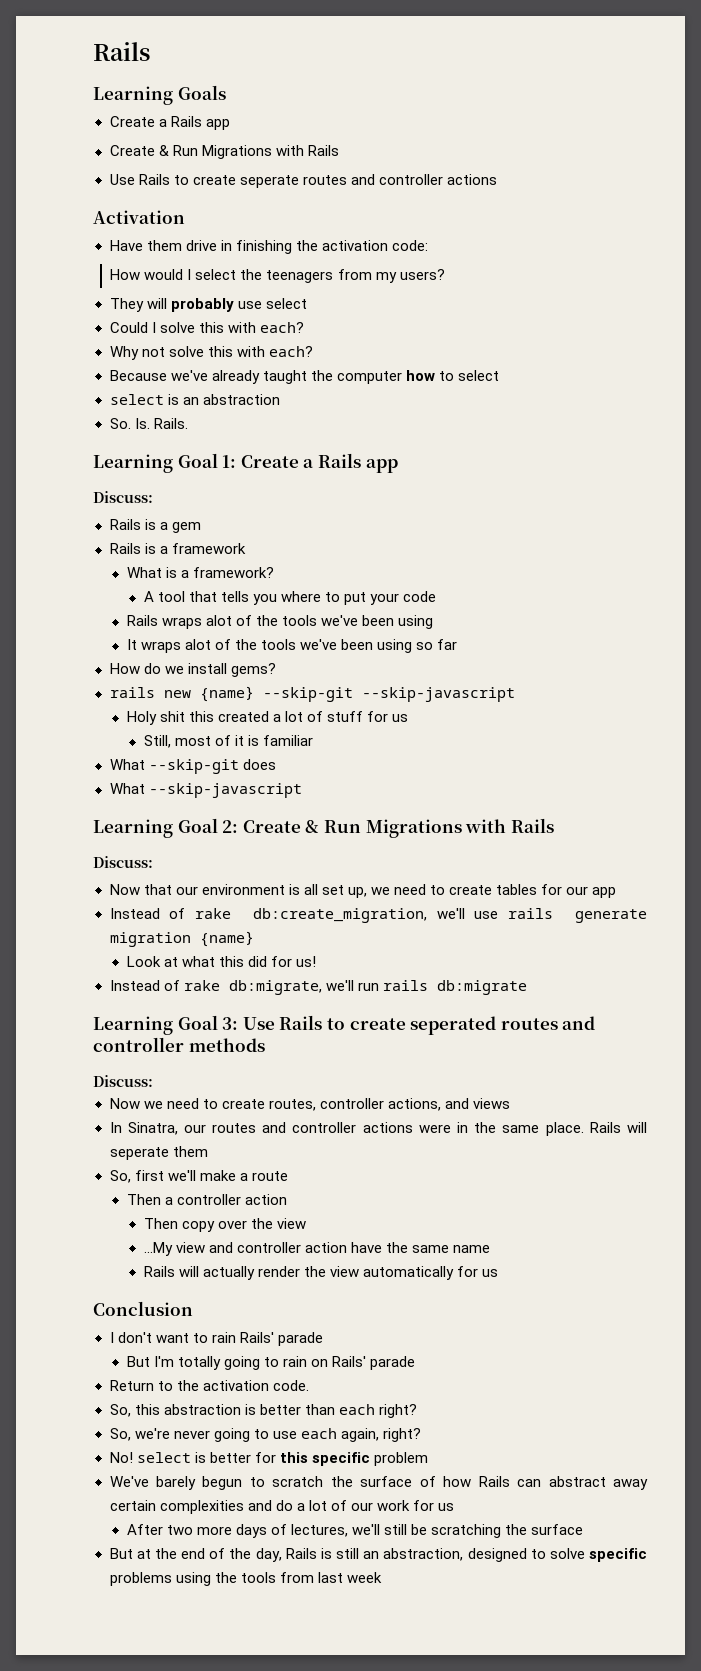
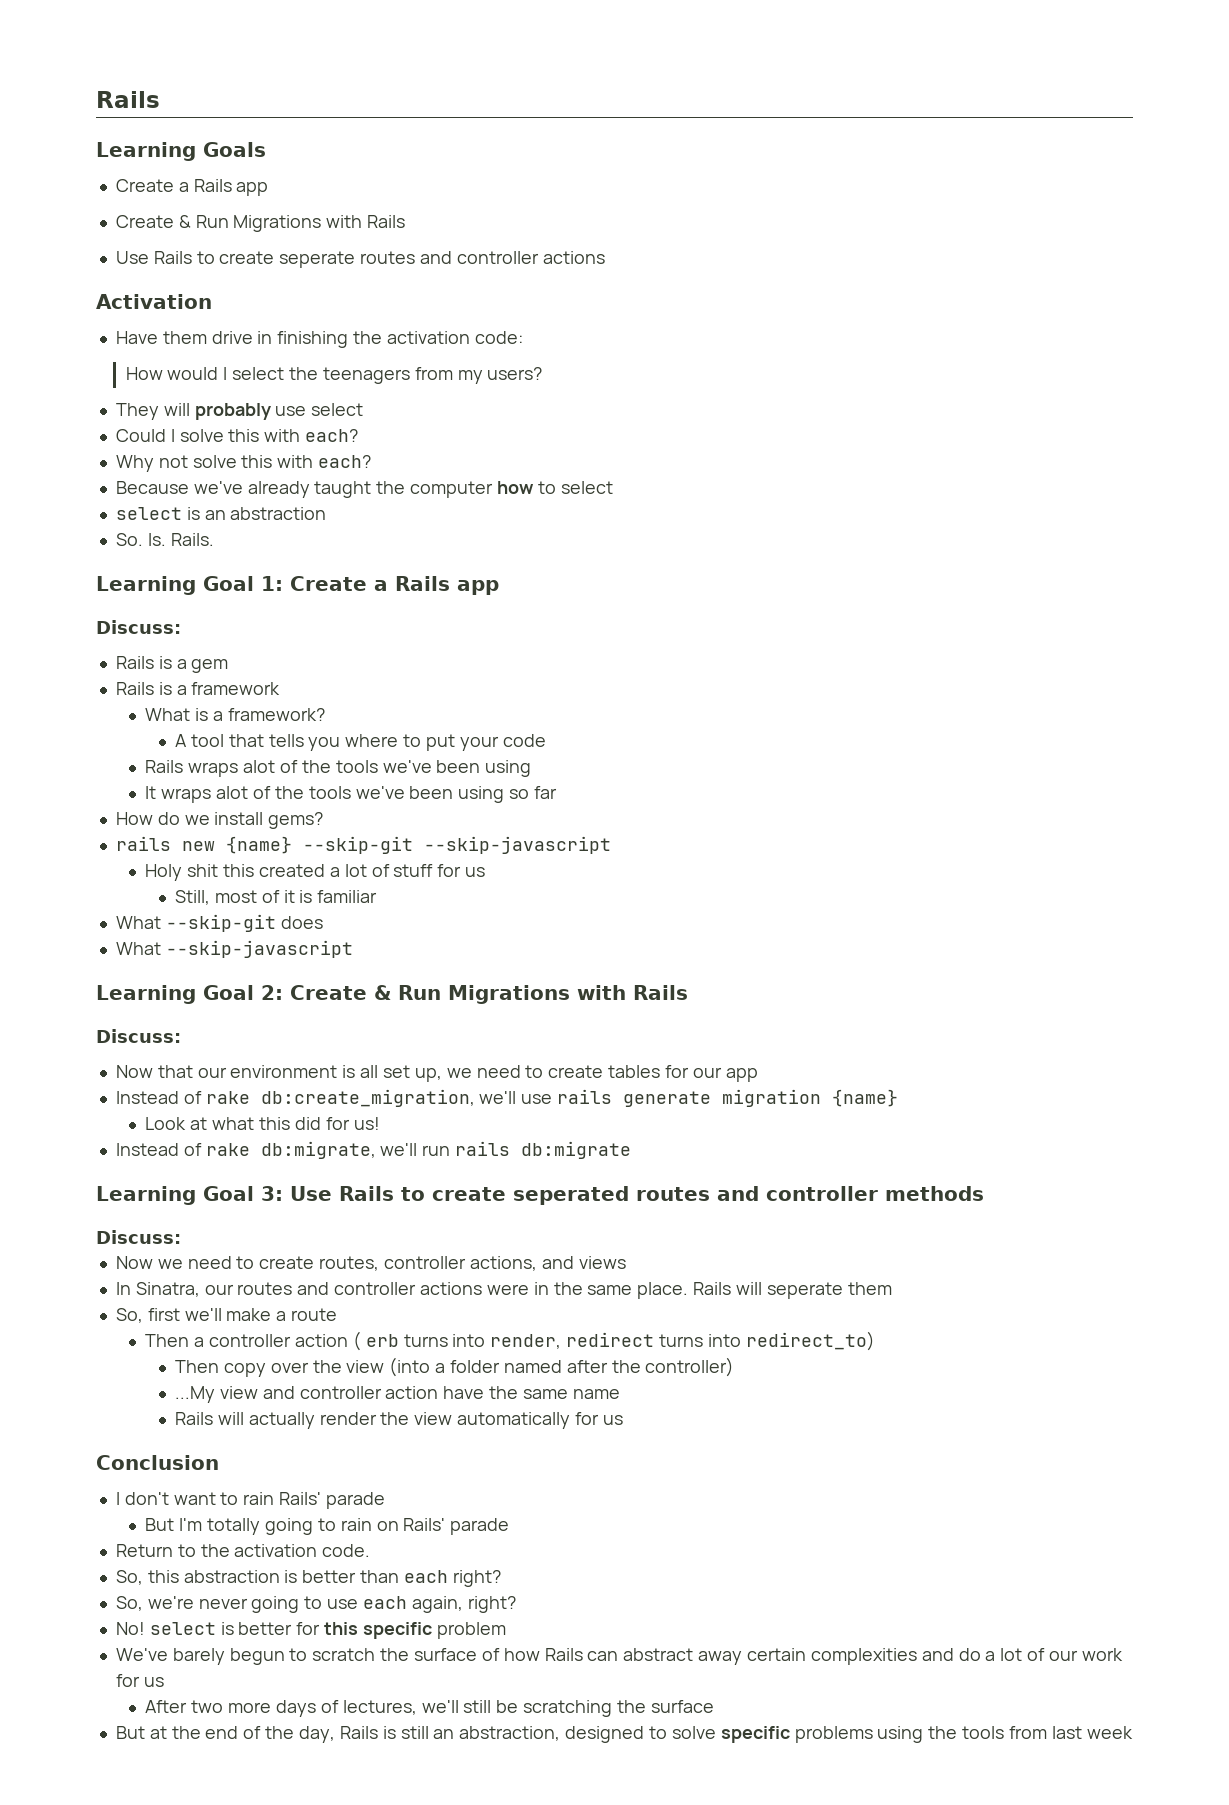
- Then a controller action
+ Then a controller action ( erb turns into render, redirect turns into redirect_to)
- Then copy over the view
+ Then copy over the view (into a folder named after the controller)

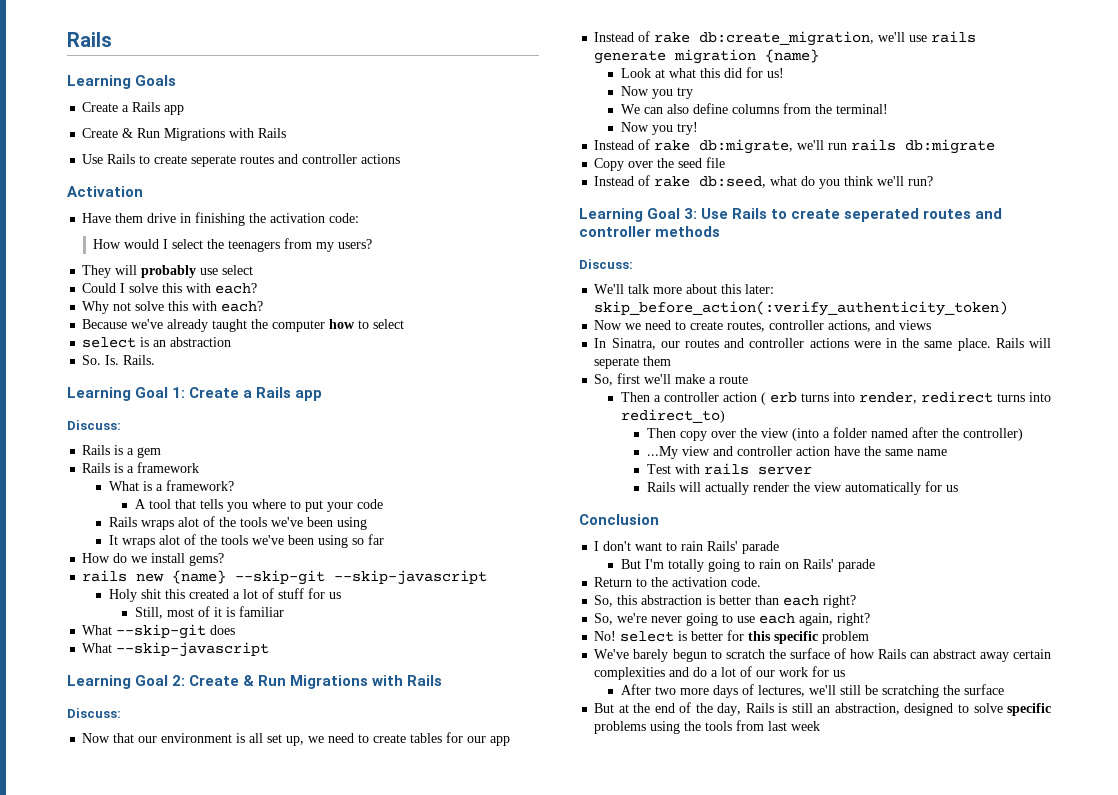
+ Now you try
+ We can also define columns from the terminal!
+ Now you try!
+ Copy over the seed file
+ Instead of rake db:seed, what do you think we'll run?
+ We'll talk more about this later: skip_before_action(:verify_authenticity_token)
+ Test with rails server

